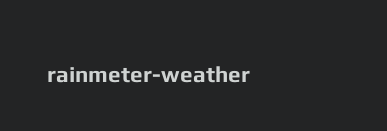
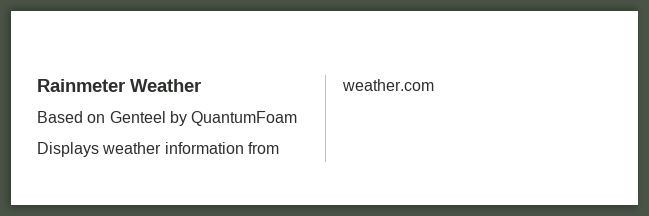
- rainmeter-weather
+ Rainmeter Weather
+ Based on Genteel by QuantumFoam
+ Displays weather information from weather.com

